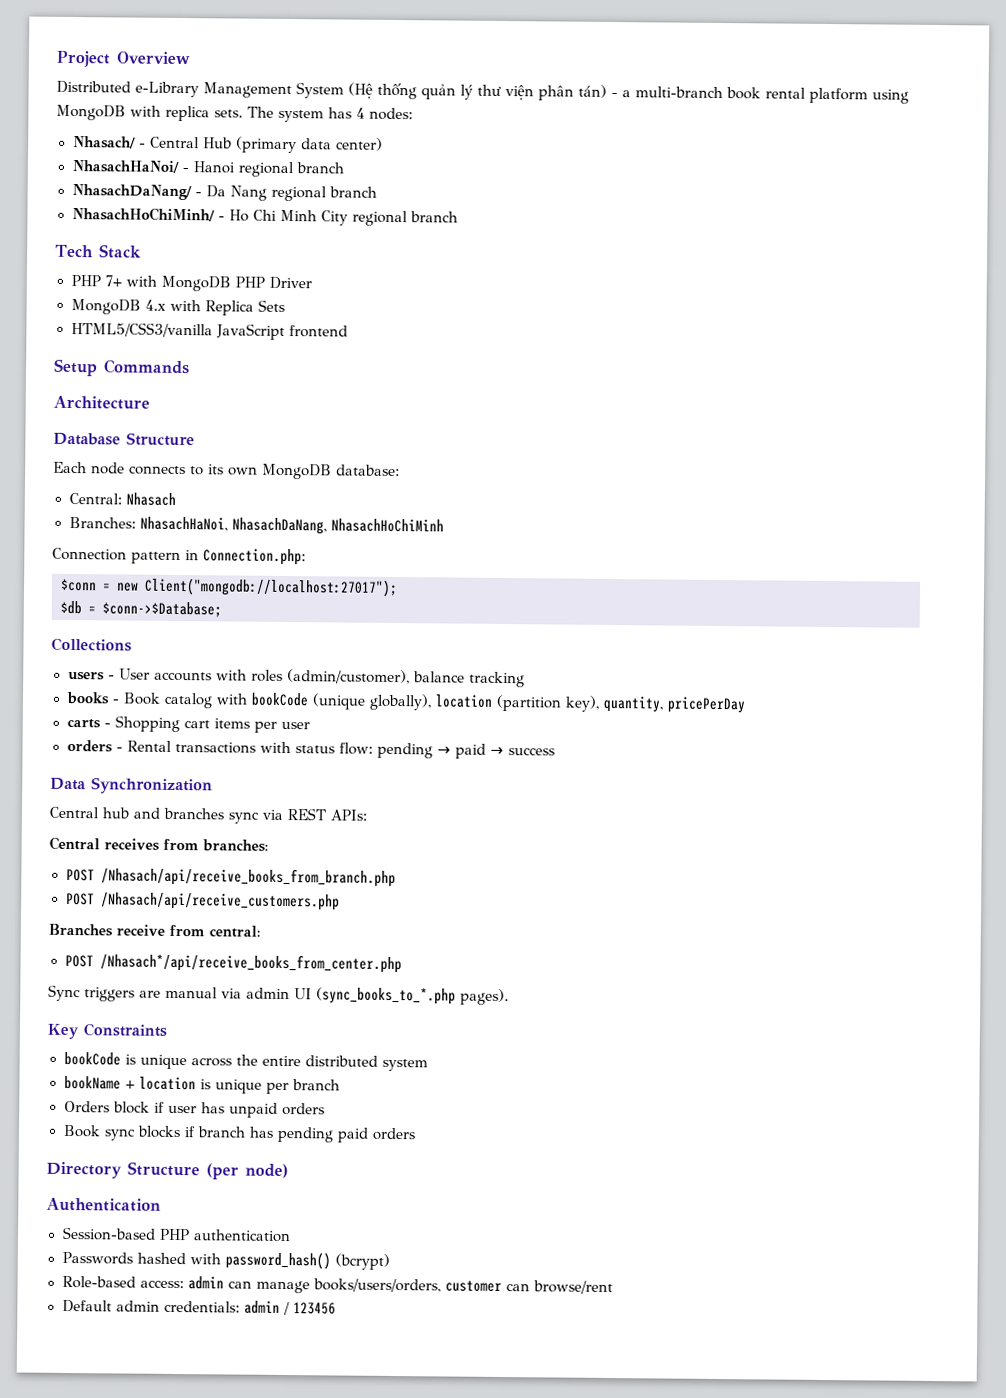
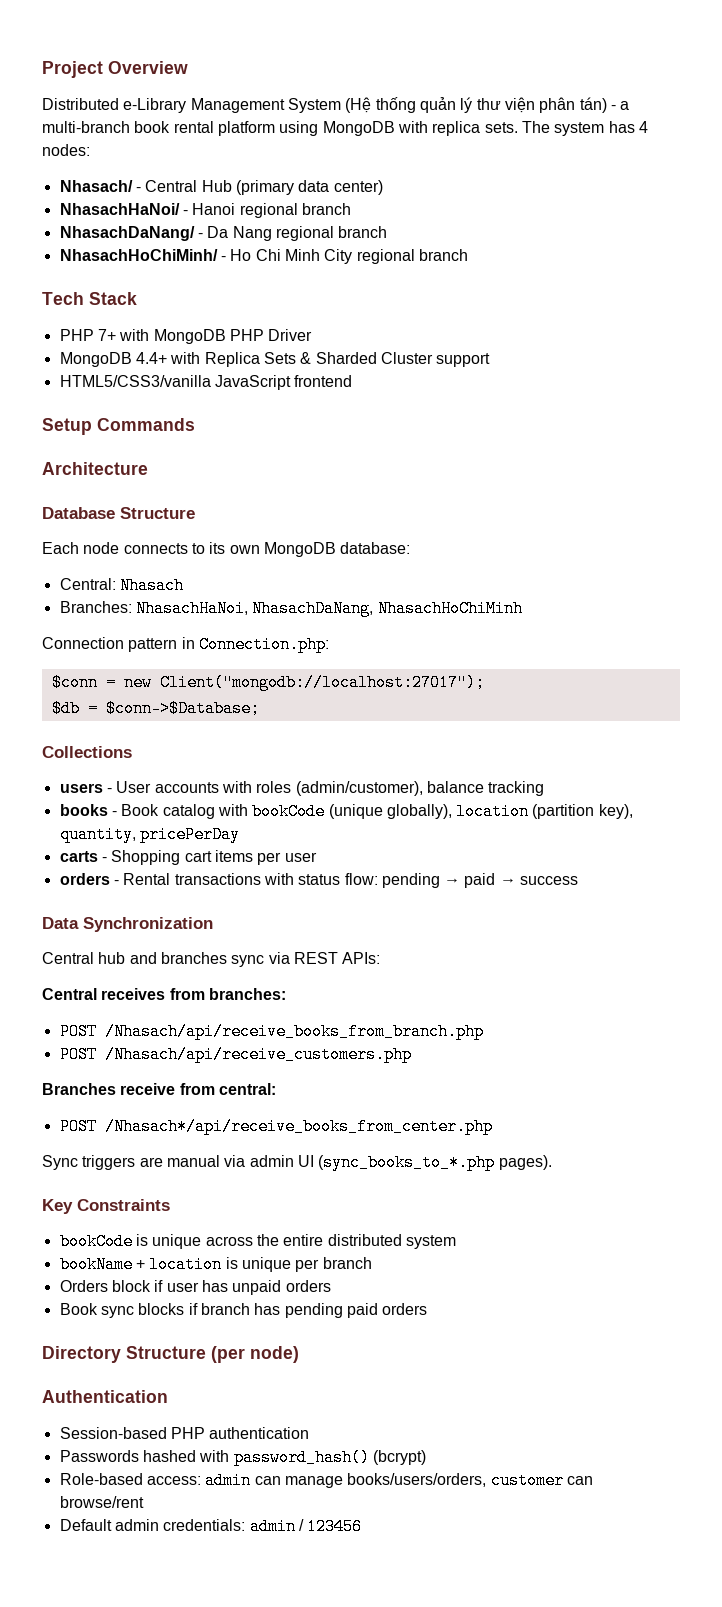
- MongoDB 4.x with Replica Sets
+ MongoDB 4.4+ with Replica Sets & Sharded Cluster support

